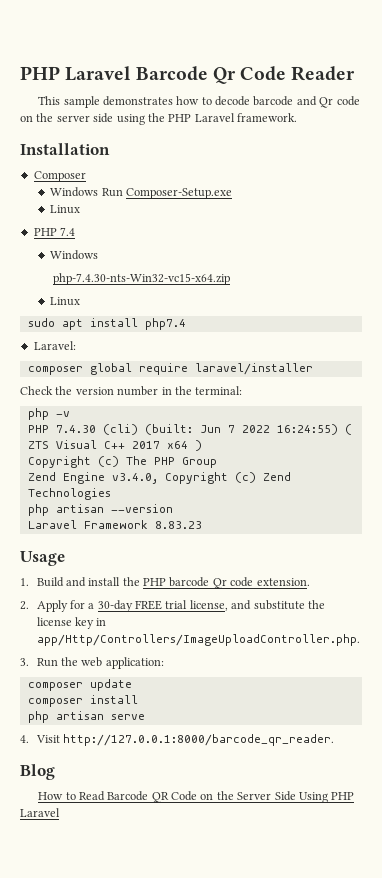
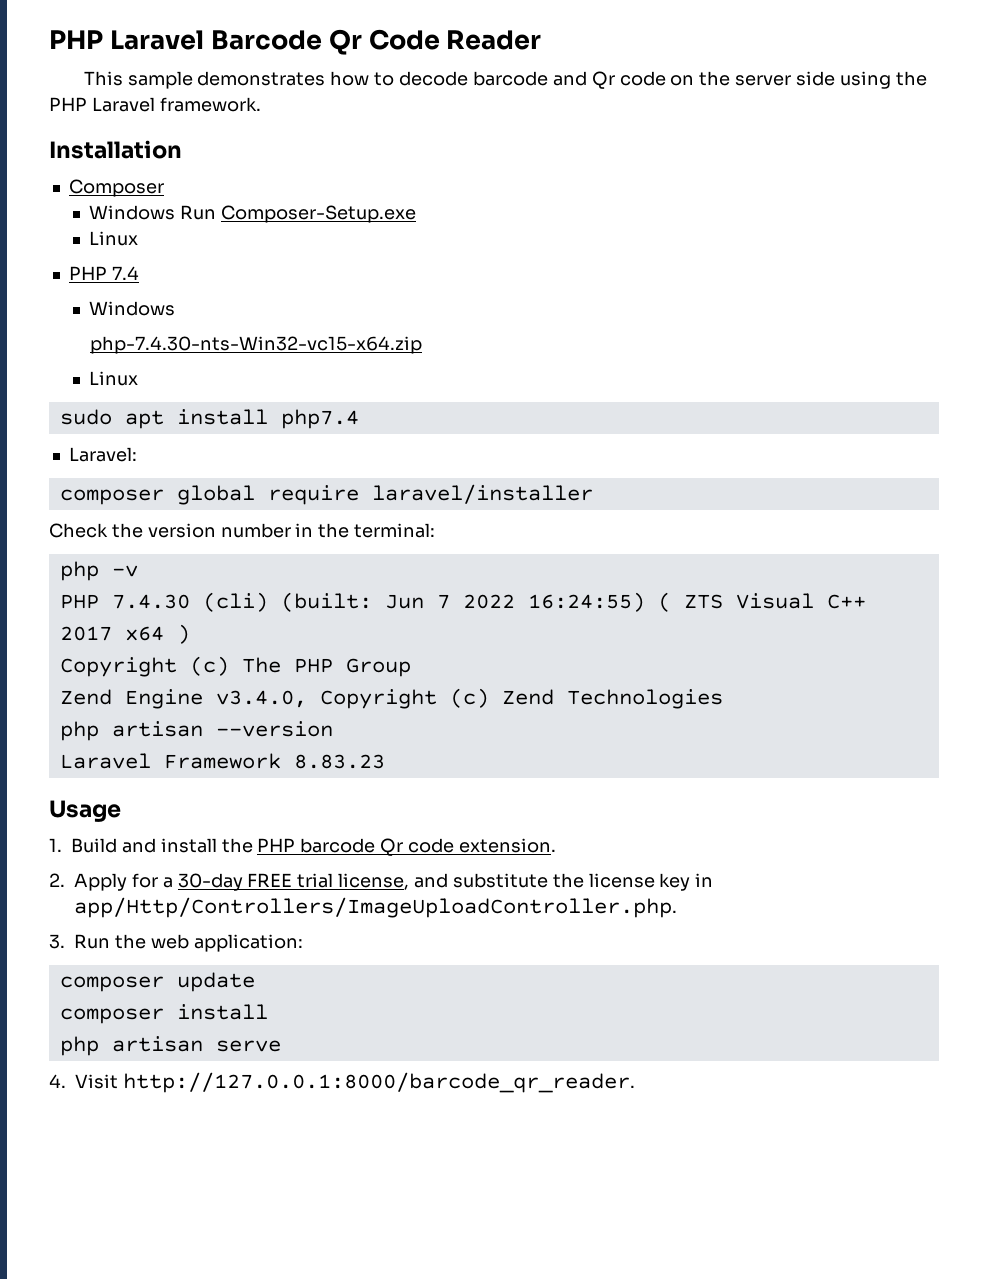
- Blog
- How to Read Barcode QR Code on the Server Side Using PHP Laravel

